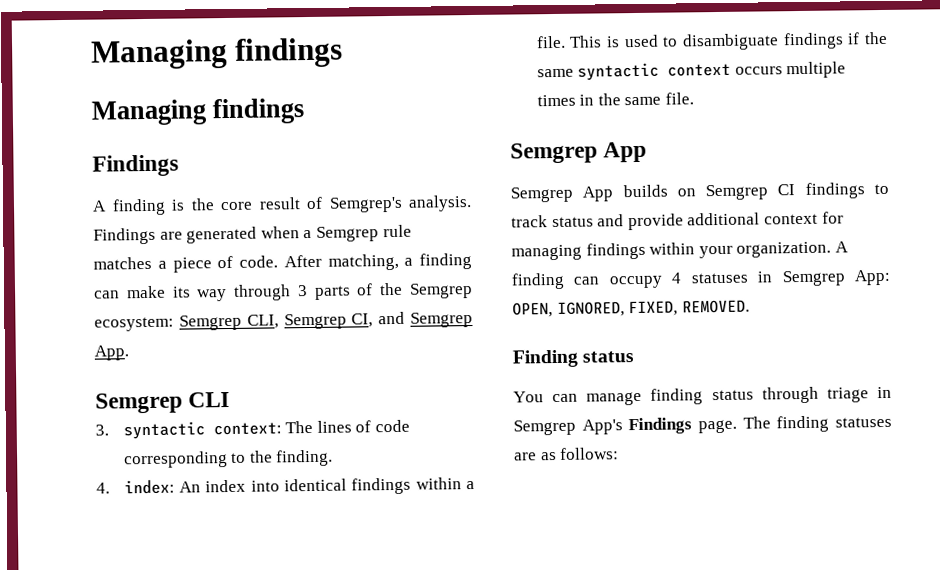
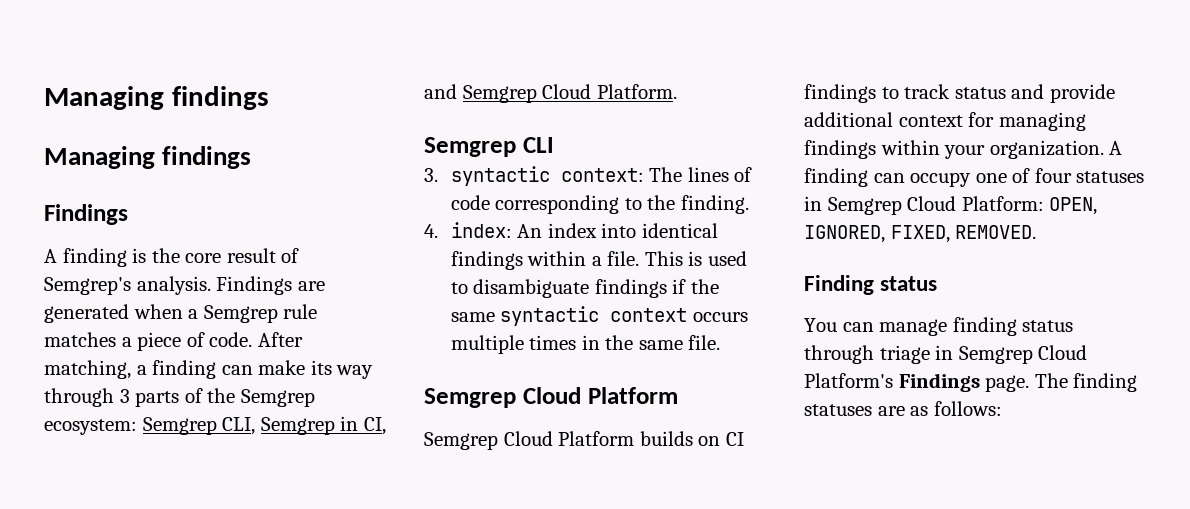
- After matching, a finding can make its way through 3 parts of the Semgrep ecosystem: Semgrep CLI, Semgrep CI, and Semgrep App.
+ After matching, a finding can make its way through 3 parts of the Semgrep ecosystem: Semgrep CLI, Semgrep in CI, and Semgrep Cloud Platform.
  This is used to disambiguate findings if the same syntactic context occurs multiple times in the same file.
- Semgrep App
- Semgrep App builds on Semgrep CI findings to track status and provide additional context for managing findings within your organization.
+ Semgrep Cloud Platform
+ Semgrep Cloud Platform builds on CI findings to track status and provide additional context for managing findings within your organization.
- A finding can occupy 4 statuses in Semgrep App: OPEN, IGNORED, FIXED, REMOVED.
+ A finding can occupy one of four statuses in Semgrep Cloud Platform: OPEN, IGNORED, FIXED, REMOVED.
- You can manage finding status through triage in Semgrep App's Findings page.
+ You can manage finding status through triage in Semgrep Cloud Platform's Findings page.

